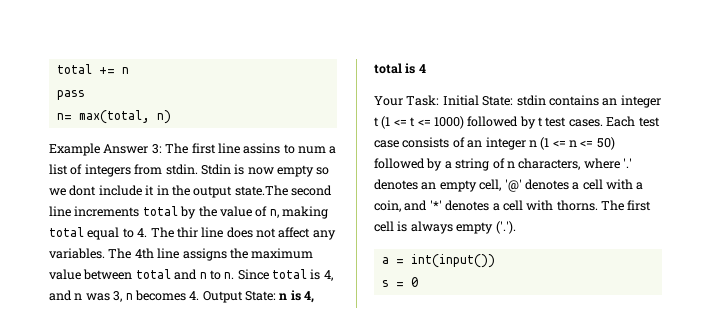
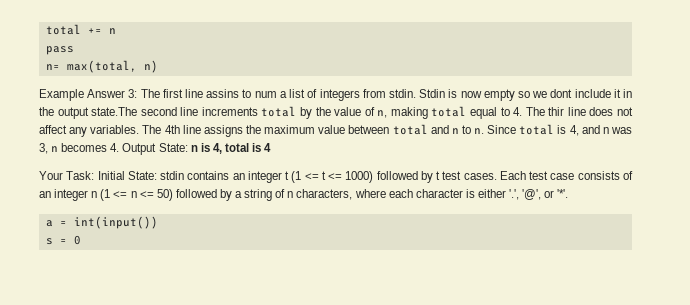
- Each test case consists of an integer n (1 <= n <= 50) followed by a string of n characters, where '.' denotes an empty cell, '@' denotes a cell with a coin, and '*' denotes a cell with thorns. The first cell is always empty ('.').
+ Each test case consists of an integer n (1 <= n <= 50) followed by a string of n characters, where each character is either '.', '@', or '*'.

